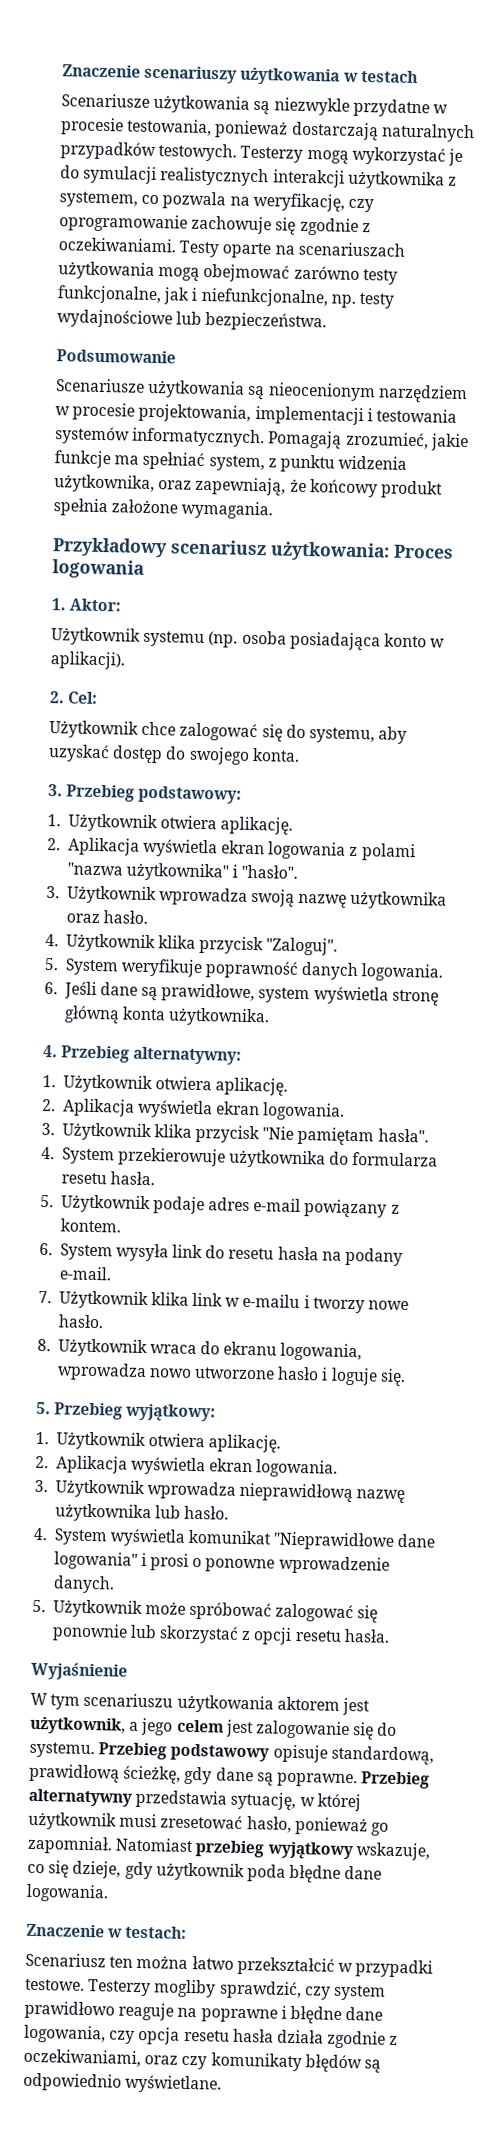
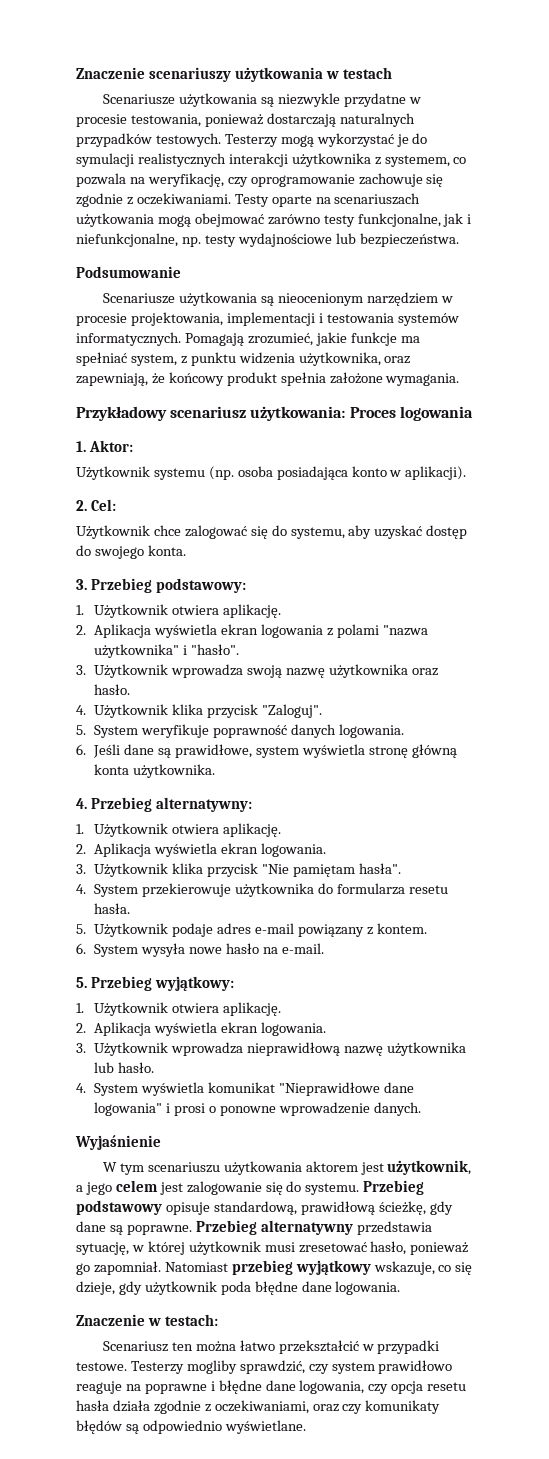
- 6. System wysyła link do resetu hasła na podany e-mail.
- 7. Użytkownik klika link w e-mailu i tworzy nowe hasło.
- 8. Użytkownik wraca do ekranu logowania, wprowadza nowo utworzone hasło i loguje się.
+ 6. System wysyła nowe hasło na e-mail.
- 5. Użytkownik może spróbować zalogować się ponownie lub skorzystać z opcji resetu hasła.

